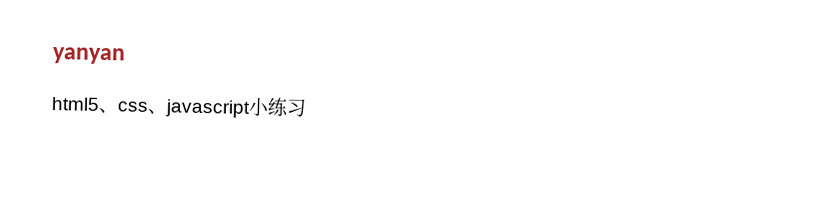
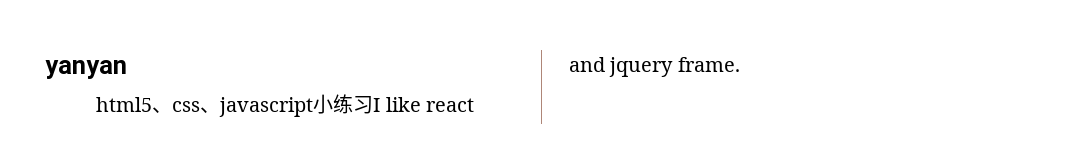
- html5、css、javascript小练习
+ html5、css、javascript小练习I like react and jquery frame.

